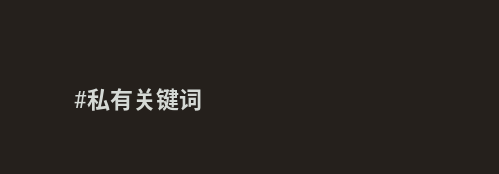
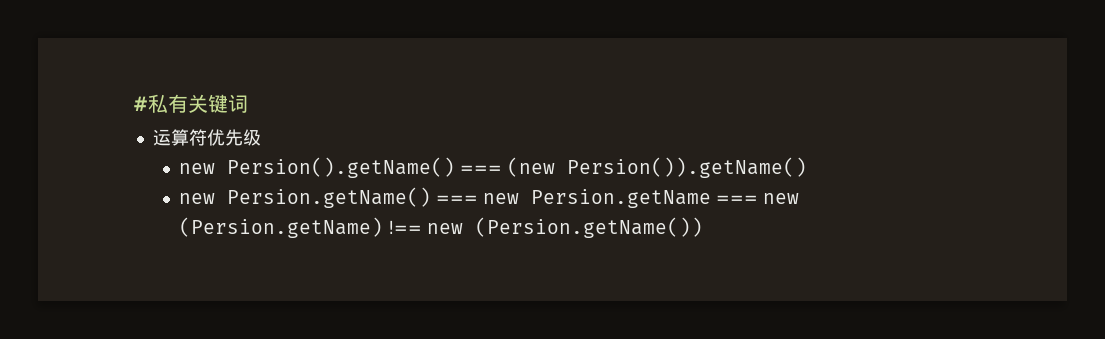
+ 运算符优先级
+ new Persion().getName() === (new Persion()).getName()
+ new Persion.getName() === new Persion.getName === new (Persion.getName) !== new (Persion.getName())

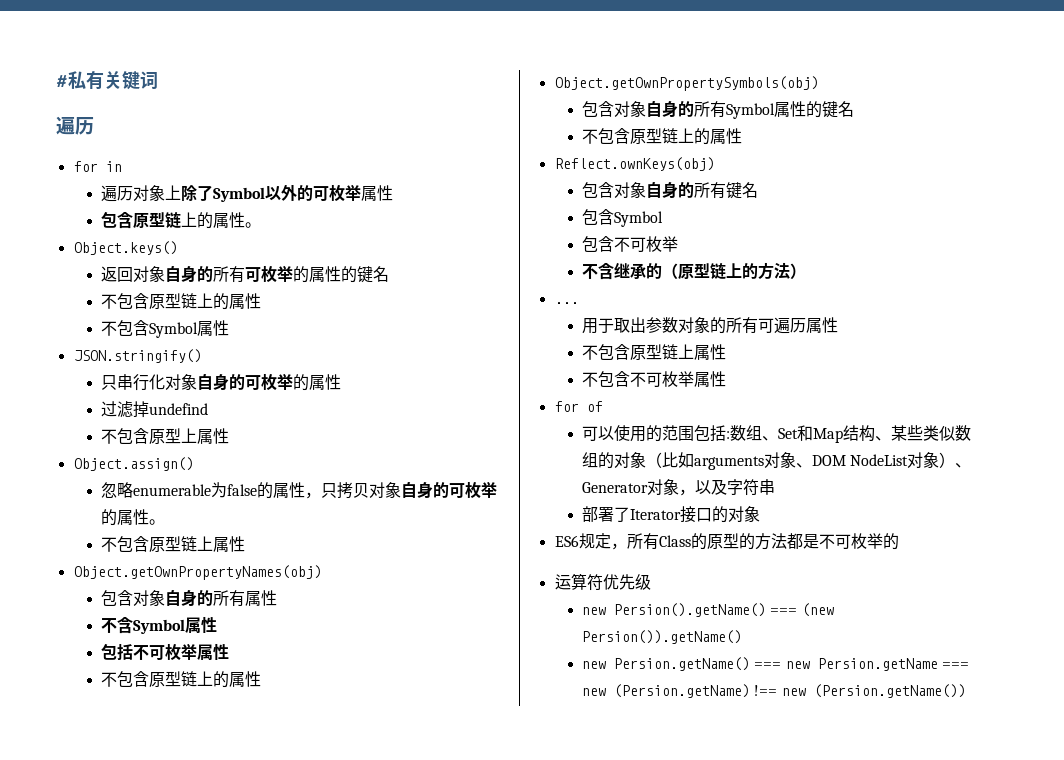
  #私有关键词
+ 遍历
+ for in
+ 遍历对象上除了Symbol以外的可枚举属性
+ 包含原型链上的属性。
+ Object.keys()
+ 返回对象自身的所有可枚举的属性的键名
+ 不包含原型链上的属性
+ 不包含Symbol属性
+ JSON.stringify()
+ 只串行化对象自身的可枚举的属性
+ 过滤掉undefind
+ 不包含原型上属性
+ Object.assign()
+ 忽略enumerable为false的属性，只拷贝对象自身的可枚举的属性。
+ 不包含原型链上属性
+ Object.getOwnPropertyNames(obj)
+ 包含对象自身的所有属性
+ 不含Symbol属性
+ 包括不可枚举属性
+ 不包含原型链上的属性
+ Object.getOwnPropertySymbols(obj)
+ 包含对象自身的所有Symbol属性的键名
+ 不包含原型链上的属性
+ Reflect.ownKeys(obj)
+ 包含对象自身的所有键名
+ 包含Symbol
+ 包含不可枚举
+ 不含继承的（原型链上的方法）
+ ...
+ 用于取出参数对象的所有可遍历属性
+ 不包含原型链上属性
+ 不包含不可枚举属性
+ for of
+ 可以使用的范围包括:数组、Set和Map结构、某些类似数组的对象（比如arguments对象、DOM NodeList对象）、Generator对象，以及字符串
+ 部署了Iterator接口的对象
+ ES6规定，所有Class的原型的方法都是不可枚举的

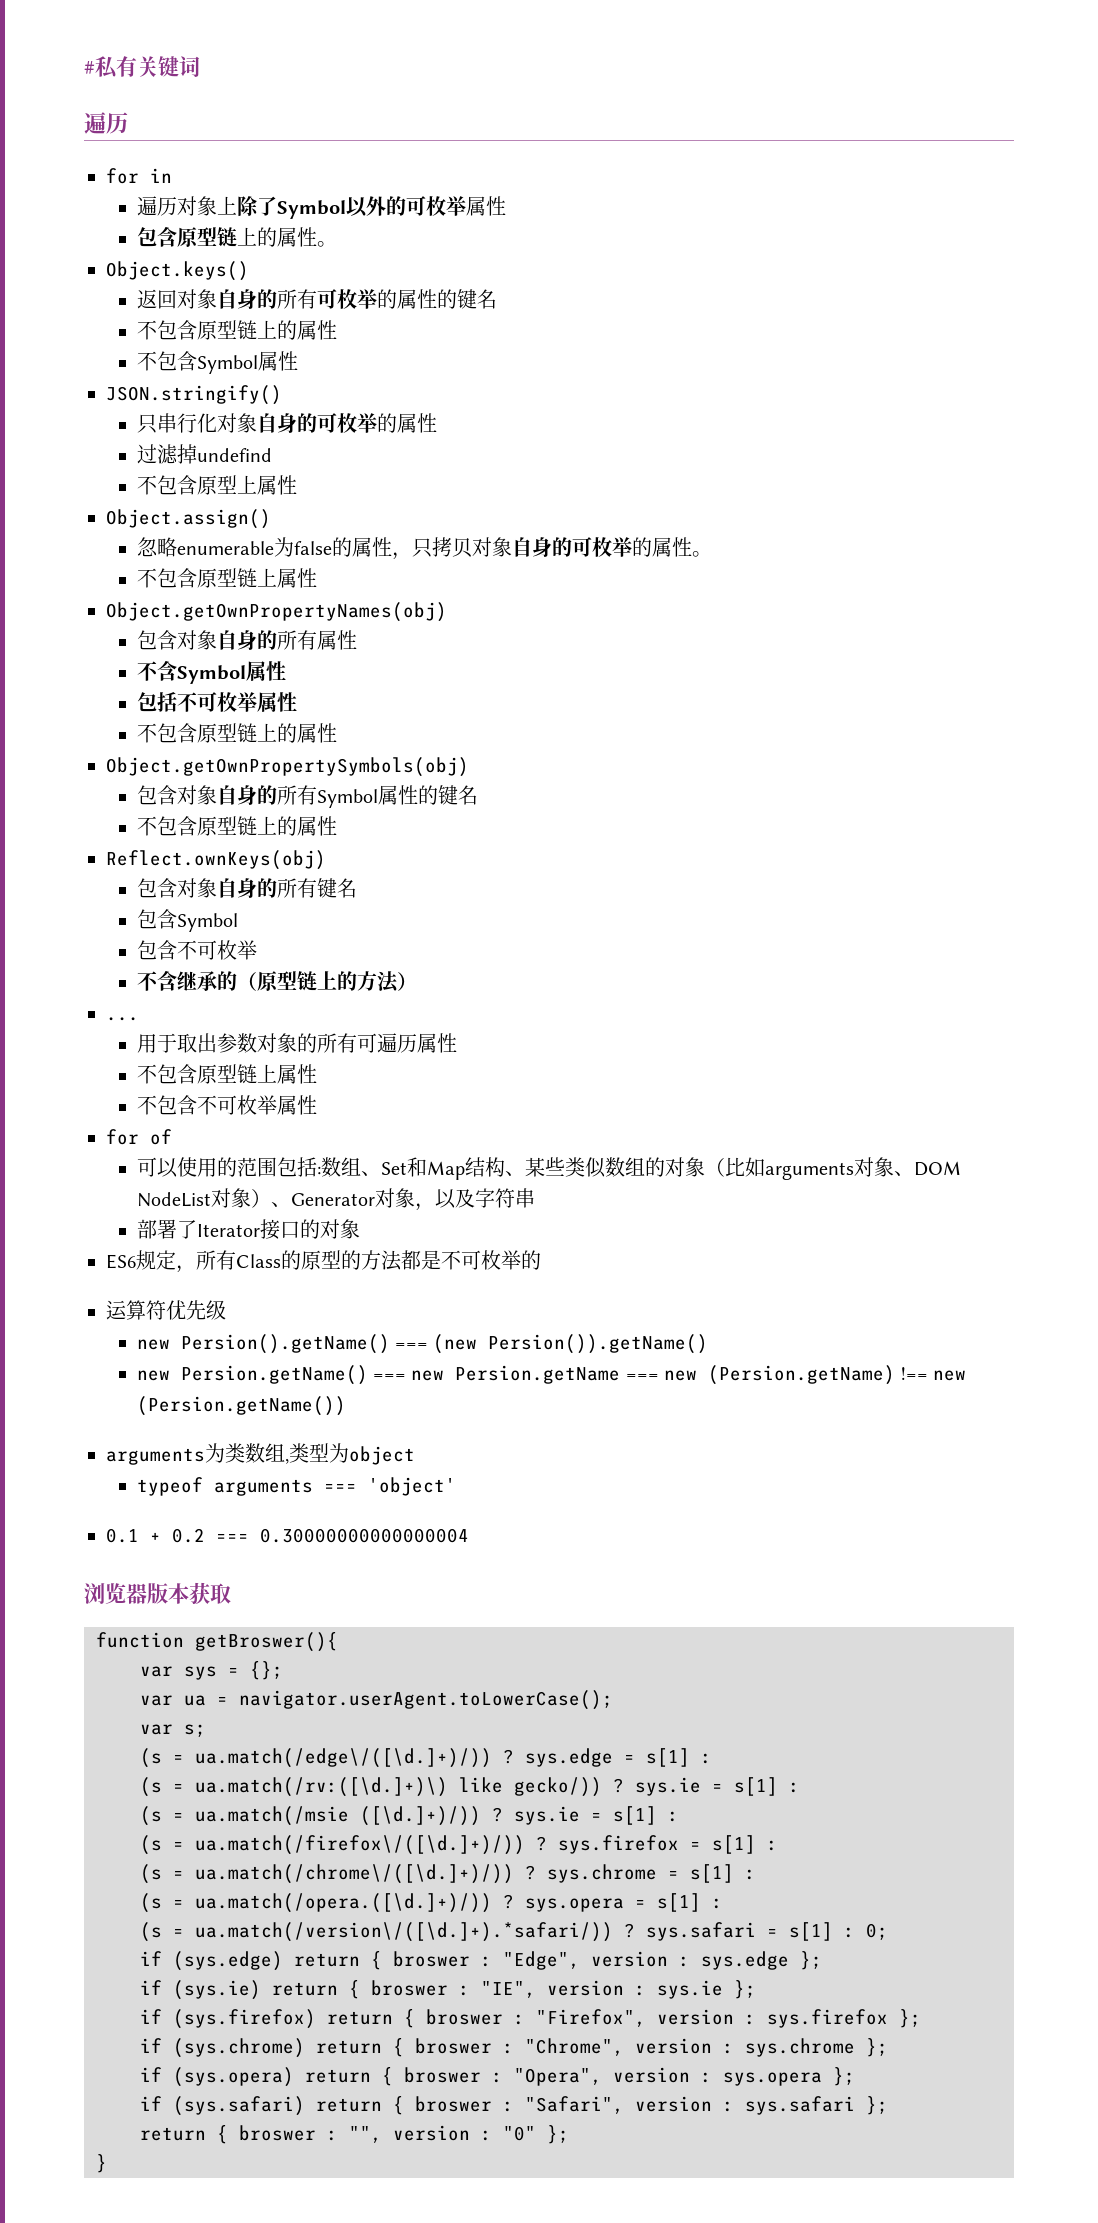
+ arguments为类数组,类型为object
+ typeof arguments === 'object'
+ 0.1 + 0.2 === 0.30000000000000004
+ 浏览器版本获取
+ function getBroswer(){
+ var sys = {};
+ var ua = navigator.userAgent.toLowerCase();
+ var s;
+ (s = ua.match(/edge\/([\d.]+)/)) ? sys.edge = s[1] :
+ (s = ua.match(/rv:([\d.]+)\) like gecko/)) ? sys.ie = s[1] :
+ (s = ua.match(/msie ([\d.]+)/)) ? sys.ie = s[1] :
+ (s = ua.match(/firefox\/([\d.]+)/)) ? sys.firefox = s[1] :
+ (s = ua.match(/chrome\/([\d.]+)/)) ? sys.chrome = s[1] :
+ (s = ua.match(/opera.([\d.]+)/)) ? sys.opera = s[1] :
+ (s = ua.match(/version\/([\d.]+).*safari/)) ? sys.safari = s[1] : 0;
+ if (sys.edge) return { broswer : "Edge", version : sys.edge };
+ if (sys.ie) return { broswer : "IE", version : sys.ie };
+ if (sys.firefox) return { broswer : "Firefox", version : sys.firefox };
+ if (sys.chrome) return { broswer : "Chrome", version : sys.chrome };
+ if (sys.opera) return { broswer : "Opera", version : sys.opera };
+ if (sys.safari) return { broswer : "Safari", version : sys.safari };
+ return { broswer : "", version : "0" };
+ }

